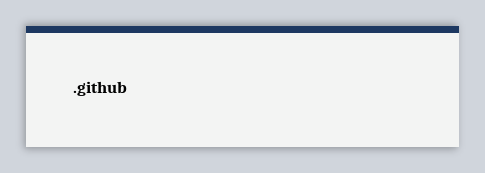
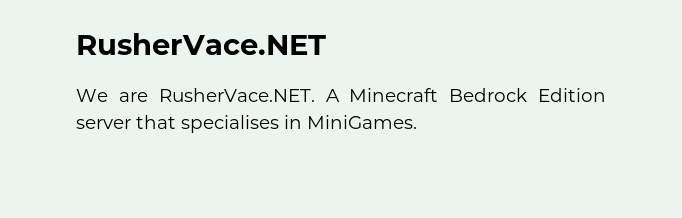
- .github
+ RusherVace.NET
+ We are RusherVace.NET. A Minecraft Bedrock Edition server that specialises in MiniGames.

